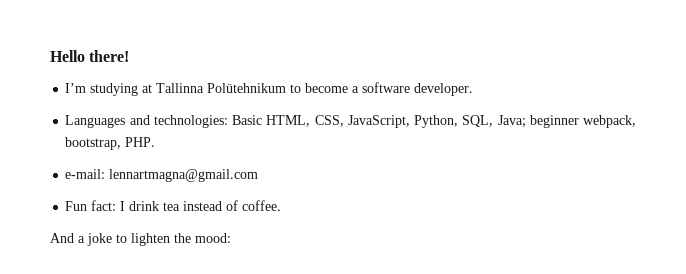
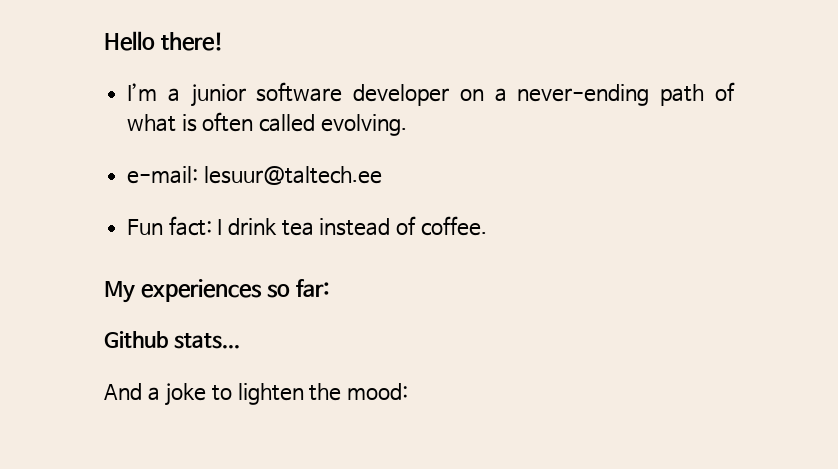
- I’m studying at Tallinna Polütehnikum to become a software developer.
- Languages and technologies: Basic HTML, CSS, JavaScript, Python, SQL, Java; beginner webpack, bootstrap, PHP.
+ I’m a junior software developer on a never-ending path of what is often called evolving.
- e-mail: lennartmagna@gmail.com
+ e-mail: lesuur@taltech.ee
+ My experiences so far:
+ Github stats...

